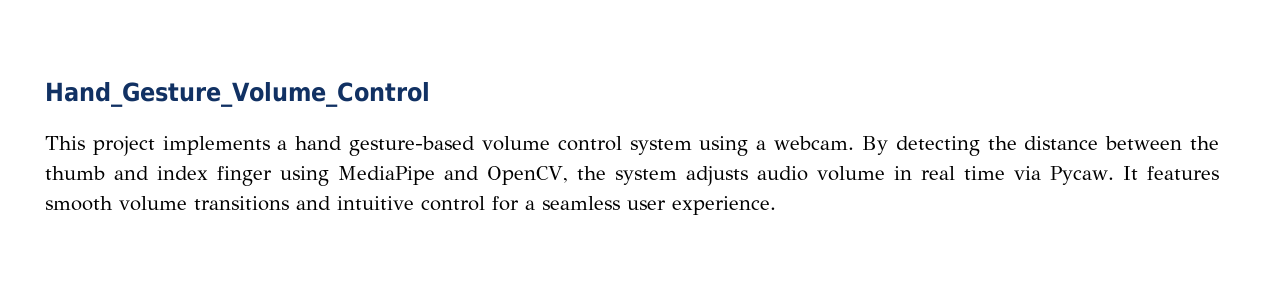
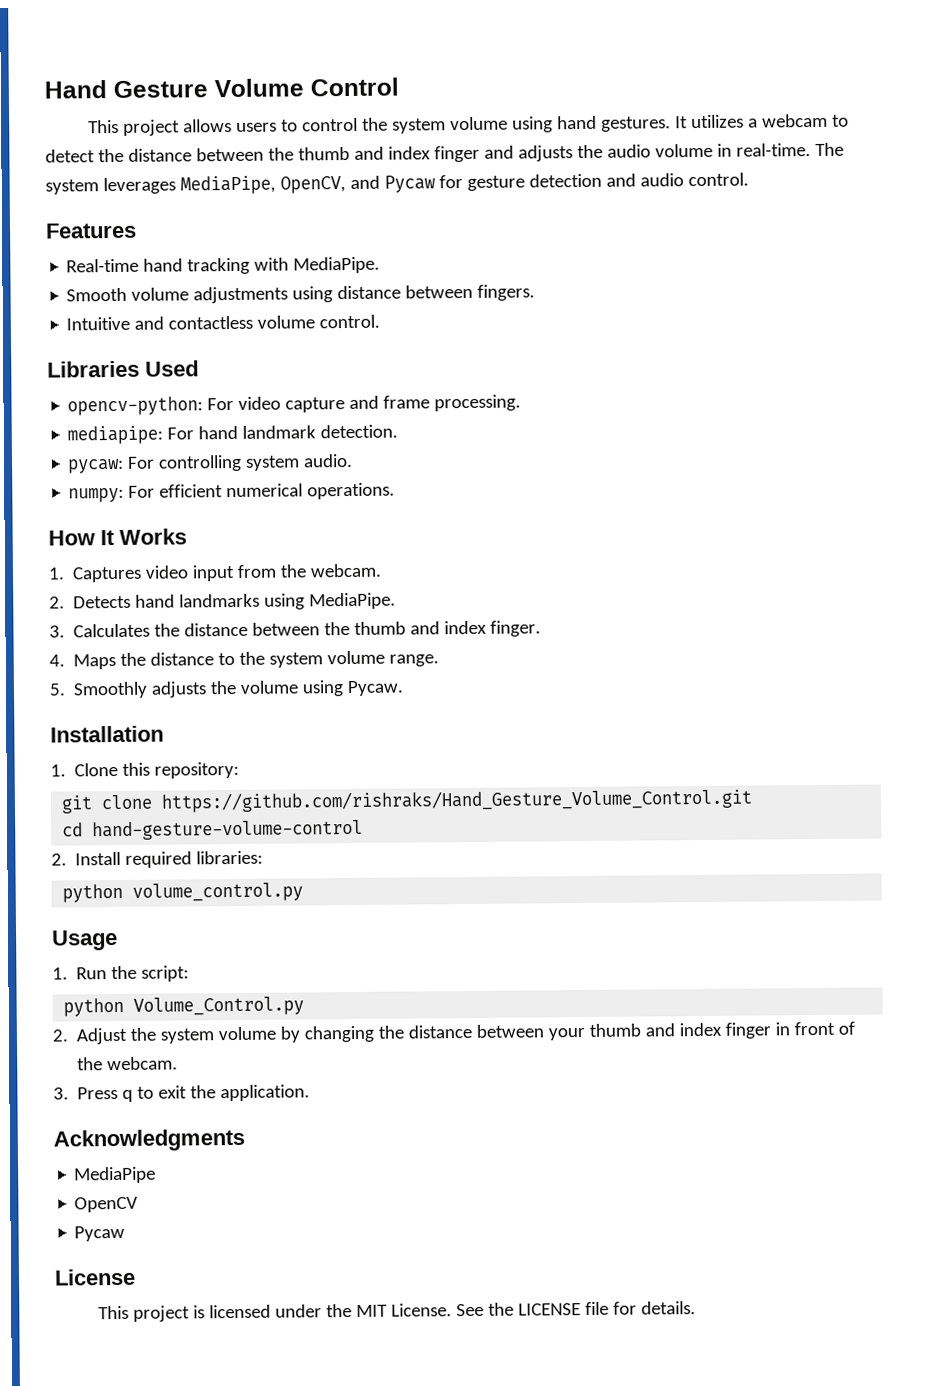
- Hand_Gesture_Volume_Control
- This project implements a hand gesture-based volume control system using a webcam. By detecting the distance between the thumb and index finger using MediaPipe and OpenCV, the system adjusts audio volume in real time via Pycaw. It features smooth volume transitions and intuitive control for a seamless user experience.
+ Hand Gesture Volume Control
+ This project allows users to control the system volume using hand gestures. It utilizes a webcam to detect the distance between the thumb and index finger and adjusts the audio volume in real-time. The system leverages MediaPipe, OpenCV, and Pycaw for gesture detection and audio control.
+ Features
+ Real-time hand tracking with MediaPipe.
+ Smooth volume adjustments using distance between fingers.
+ Intuitive and contactless volume control.
+ Libraries Used
+ opencv-python: For video capture and frame processing.
+ mediapipe: For hand landmark detection.
+ pycaw: For controlling system audio.
+ numpy: For efficient numerical operations.
+ How It Works
+ 1. Captures video input from the webcam.
+ 2. Detects hand landmarks using MediaPipe.
+ 3. Calculates the distance between the thumb and index finger.
+ 4. Maps the distance to the system volume range.
+ 5. Smoothly adjusts the volume using Pycaw.
+ Installation
+ 1. Clone this repository:
+ git clone https://github.com/rishraks/Hand_Gesture_Volume_Control.git
+ cd hand-gesture-volume-control
+ 2. Install required libraries:
+ python volume_control.py
+ Usage
+ 1. Run the script:
+ python Volume_Control.py
+ 2. Adjust the system volume by changing the distance between your thumb and index finger in front of the webcam.
+ 3. Press q to exit the application.
+ Acknowledgments
+ MediaPipe
+ OpenCV
+ Pycaw
+ License
+ This project is licensed under the MIT License. See the LICENSE file for details.

